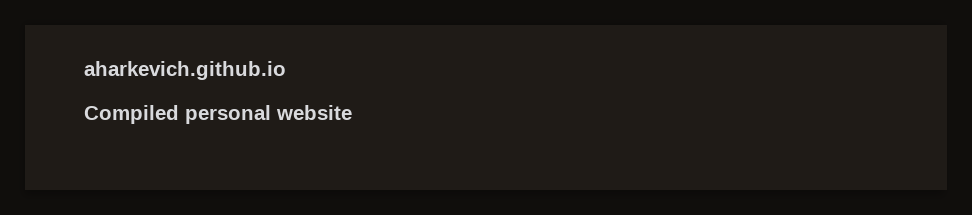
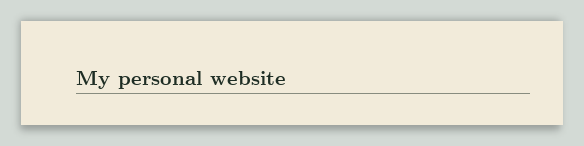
- aharkevich.github.io
- Compiled personal website
+ My personal website

